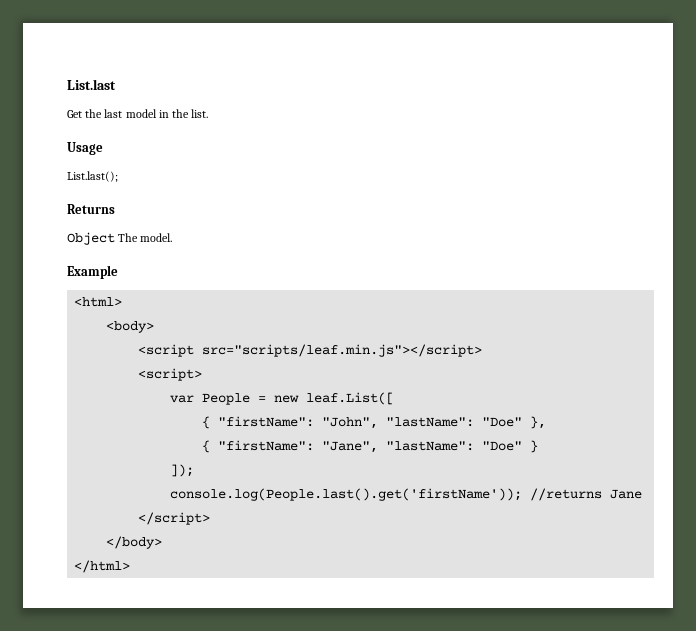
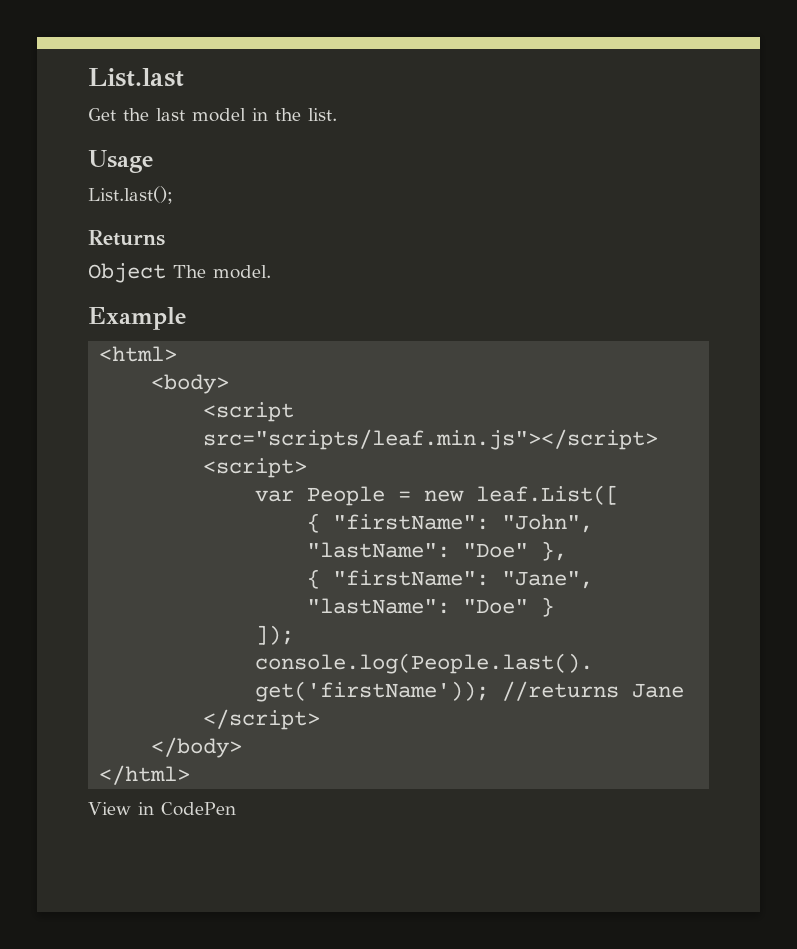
+ View in CodePen

